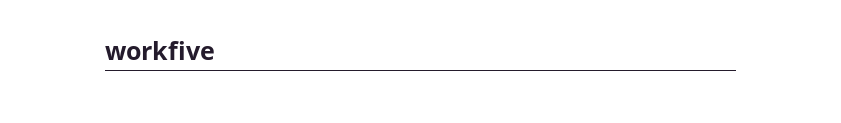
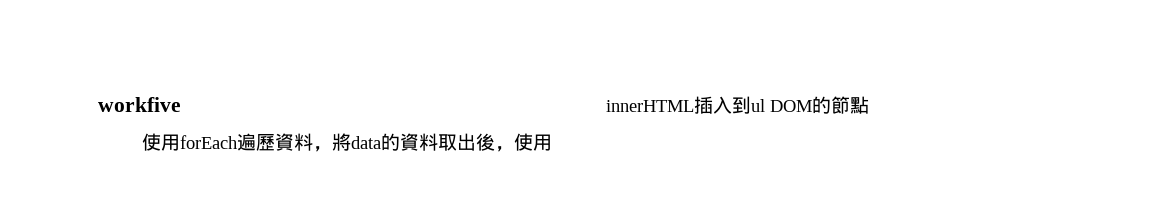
+ 使用forEach遍歷資料，將data的資料取出後，使用innerHTML插入到ul DOM的節點

